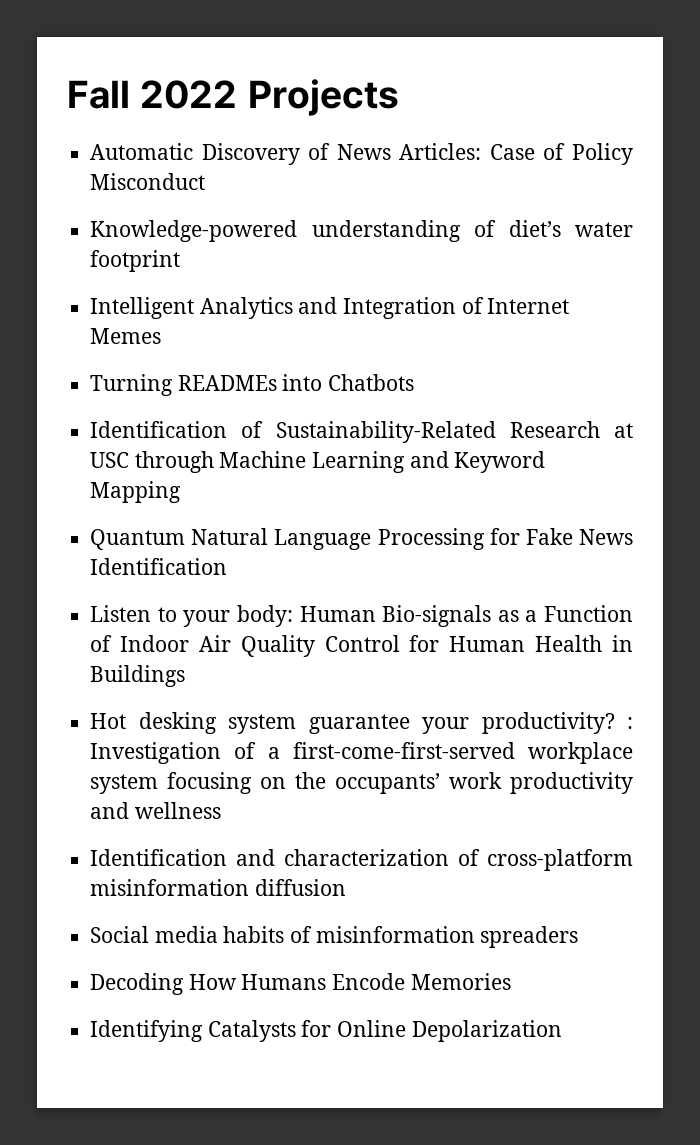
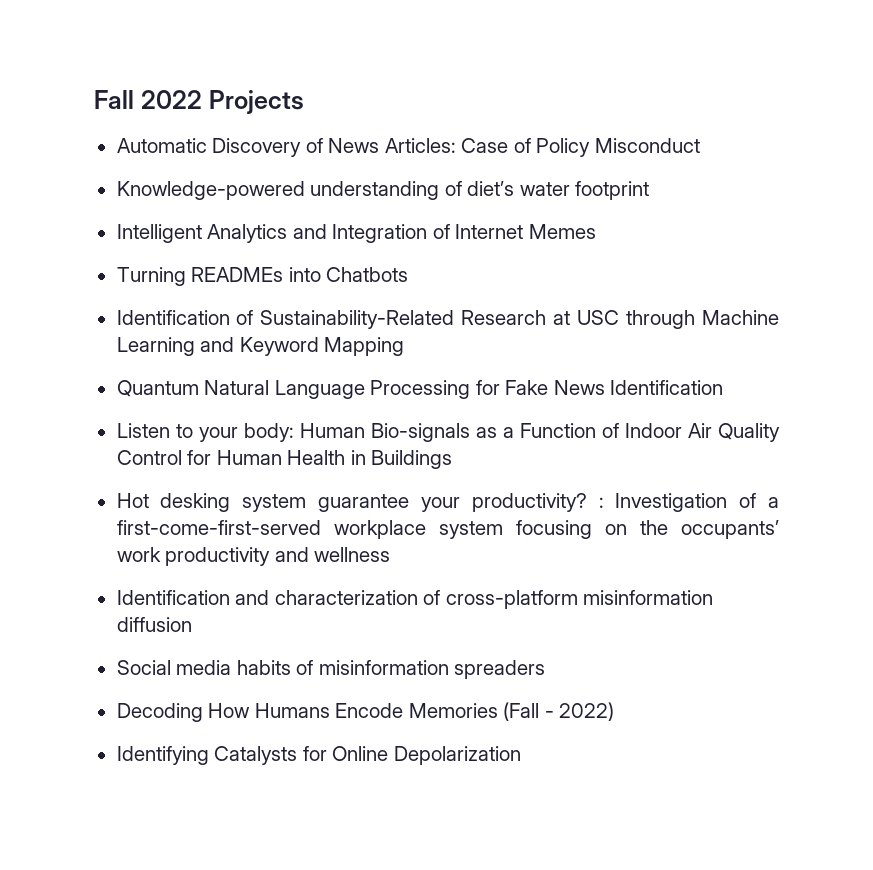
- Decoding How Humans Encode Memories
+ Decoding How Humans Encode Memories (Fall - 2022)

